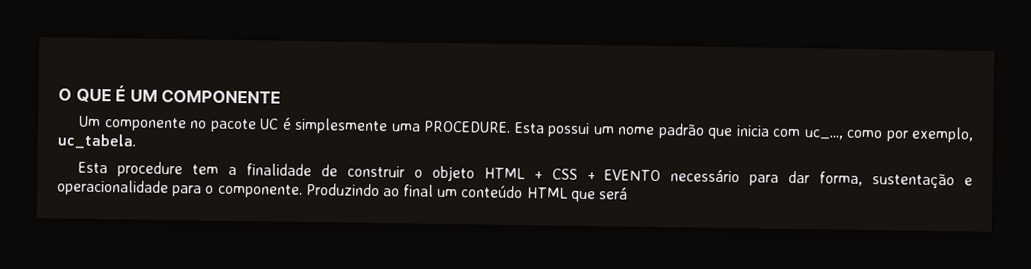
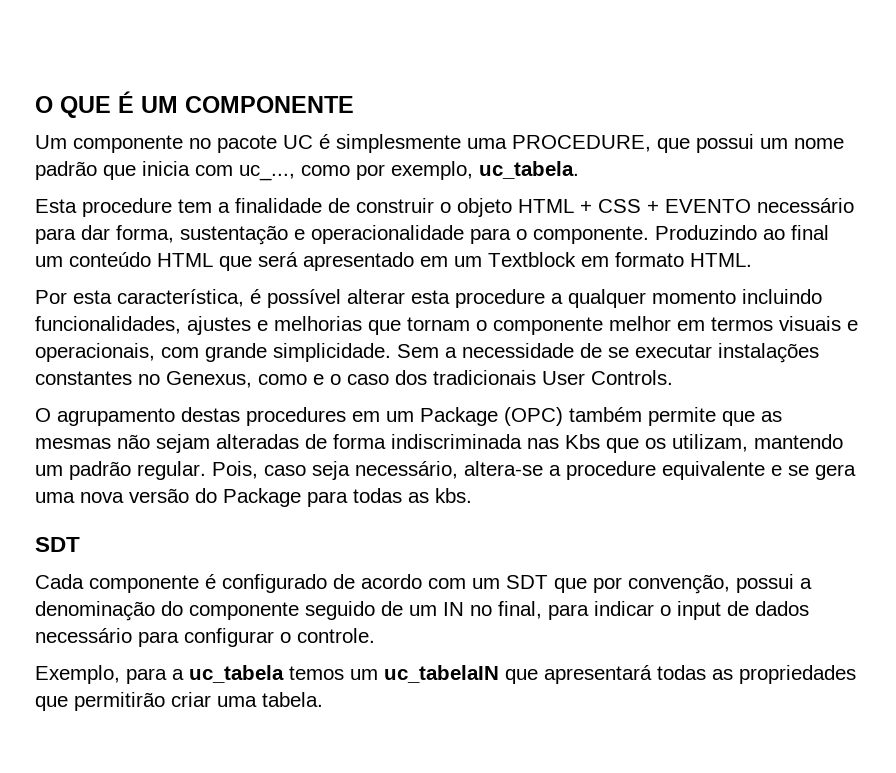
- Um componente no pacote UC é simplesmente uma PROCEDURE. Esta possui um nome padrão que inicia com uc_..., como por exemplo, uc_tabela.
+ Um componente no pacote UC é simplesmente uma PROCEDURE, que possui um nome padrão que inicia com uc_..., como por exemplo, uc_tabela.
- Produzindo ao final um conteúdo HTML que será
+ Produzindo ao final um conteúdo HTML que será apresentado em um Textblock em formato HTML.
+ Por esta característica, é possível alterar esta procedure a qualquer momento incluindo funcionalidades, ajustes e melhorias que tornam o componente melhor em termos visuais e operacionais, com grande simplicidade. Sem a necessidade de se executar instalações constantes no Genexus, como e o caso dos tradicionais User Controls.
+ O agrupamento destas procedures em um Package (OPC) também permite que as mesmas não sejam alteradas de forma indiscriminada nas Kbs que os utilizam, mantendo um padrão regular. Pois, caso seja necessário, altera-se a procedure equivalente e se gera uma nova versão do Package para todas as kbs.
+ SDT
+ Cada componente é configurado de acordo com um SDT que por convenção, possui a denominação do componente seguido de um IN no final, para indicar o input de dados necessário para configurar o controle.
+ Exemplo, para a uc_tabela temos um uc_tabelaIN que apresentará todas as propriedades que permitirão criar uma tabela.

